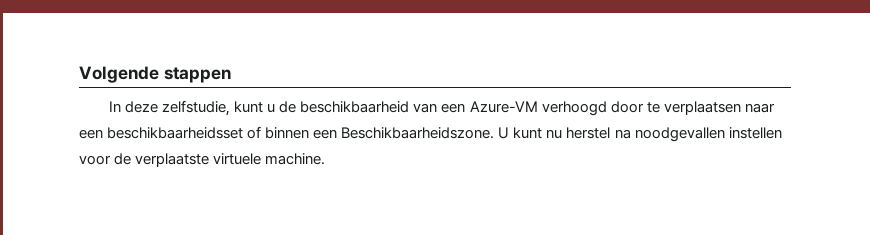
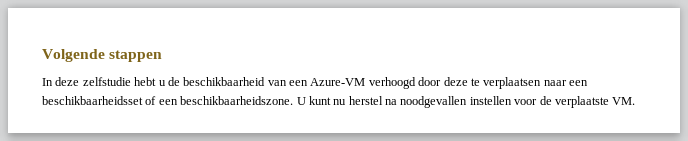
- In deze zelfstudie, kunt u de beschikbaarheid van een Azure-VM verhoogd door te verplaatsen naar een beschikbaarheidsset of binnen een Beschikbaarheidszone.
+ In deze zelfstudie hebt u de beschikbaarheid van een Azure-VM verhoogd door deze te verplaatsen naar een beschikbaarheidsset of een beschikbaarheidszone.
- U kunt nu herstel na noodgevallen instellen voor de verplaatste virtuele machine.
+ U kunt nu herstel na noodgevallen instellen voor de verplaatste VM.

